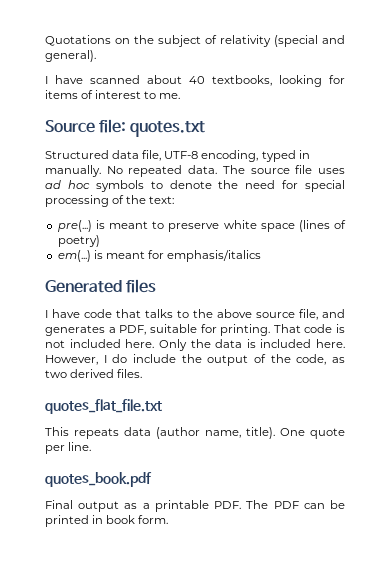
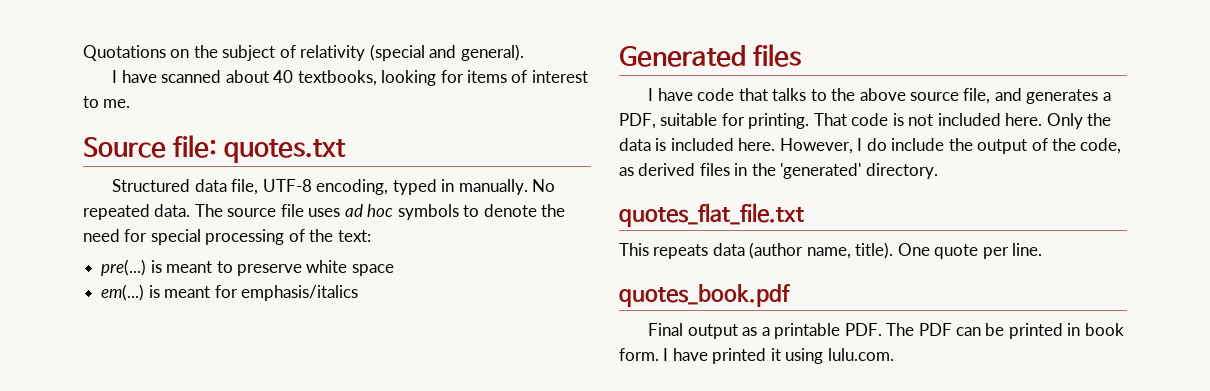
- pre(...) is meant to preserve white space (lines of poetry)
+ pre(...) is meant to preserve white space
- However, I do include the output of the code, as two derived files.
+ However, I do include the output of the code, as derived files in the 'generated' directory.
+ I have printed it using lulu.com.

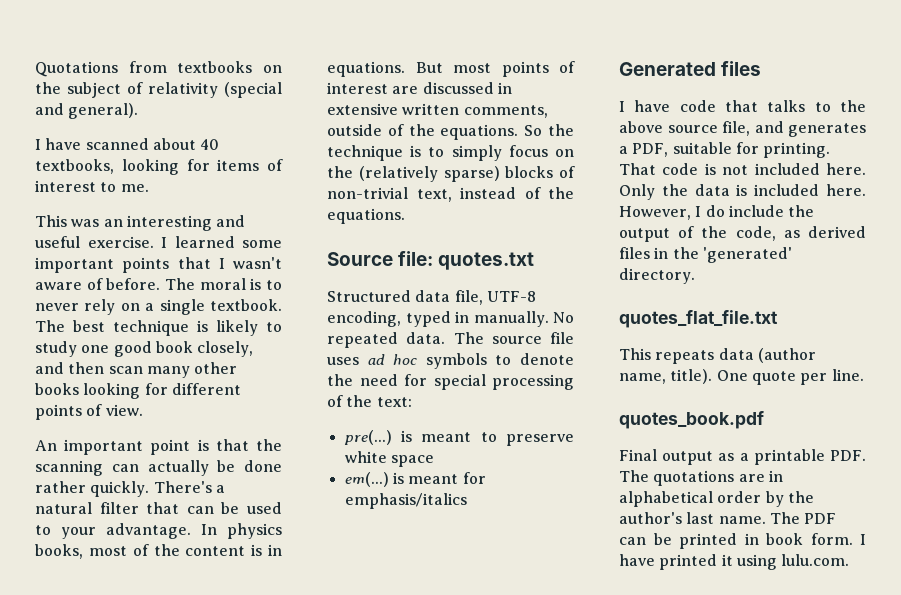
- Quotations on the subject of relativity (special and general).
+ Quotations from textbooks on the subject of relativity (special and general).
+ This was an interesting and useful exercise. I learned some important points that I wasn't aware of before. The moral is to never rely on a single textbook. The best technique is likely to study one good book closely, and then scan many other books looking for different points of view.
+ An important point is that the scanning can actually be done rather quickly. There's a natural filter that can be used to your advantage. In physics books, most of the content is in equations. But most points of interest are discussed in extensive written comments, outside of the equations. So the technique is to simply focus on the (relatively sparse) blocks of non-trivial text, instead of the equations.
- Final output as a printable PDF. The PDF can be printed in book form.
+ Final output as a printable PDF. The quotations are in alphabetical order by the author's last name. The PDF can be printed in book form.

